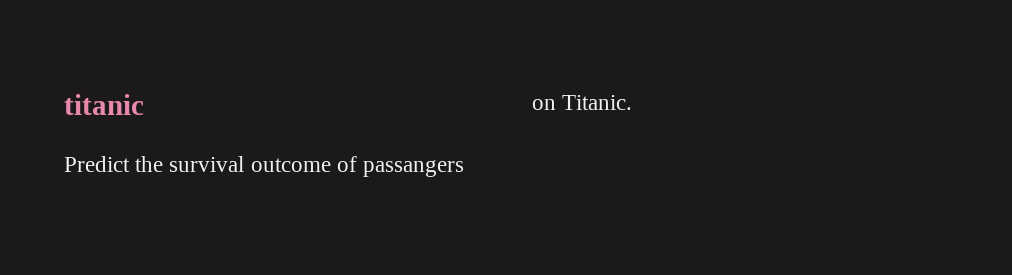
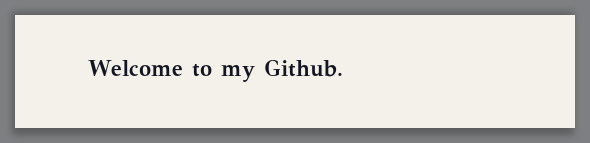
- titanic
- Predict the survival outcome of passangers on Titanic.
+ Welcome to my Github.

